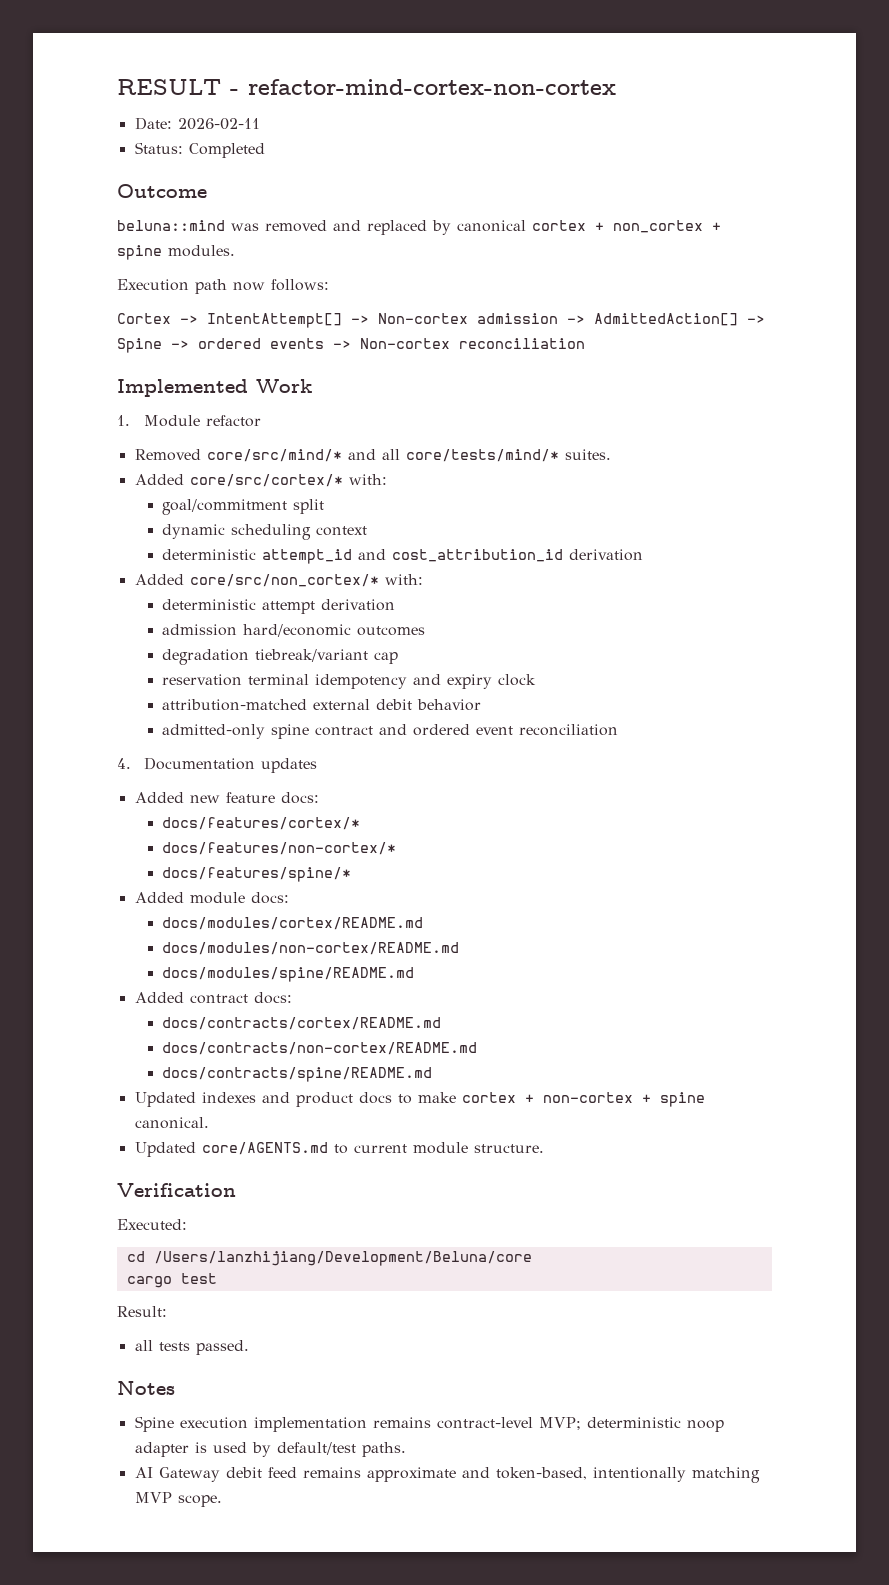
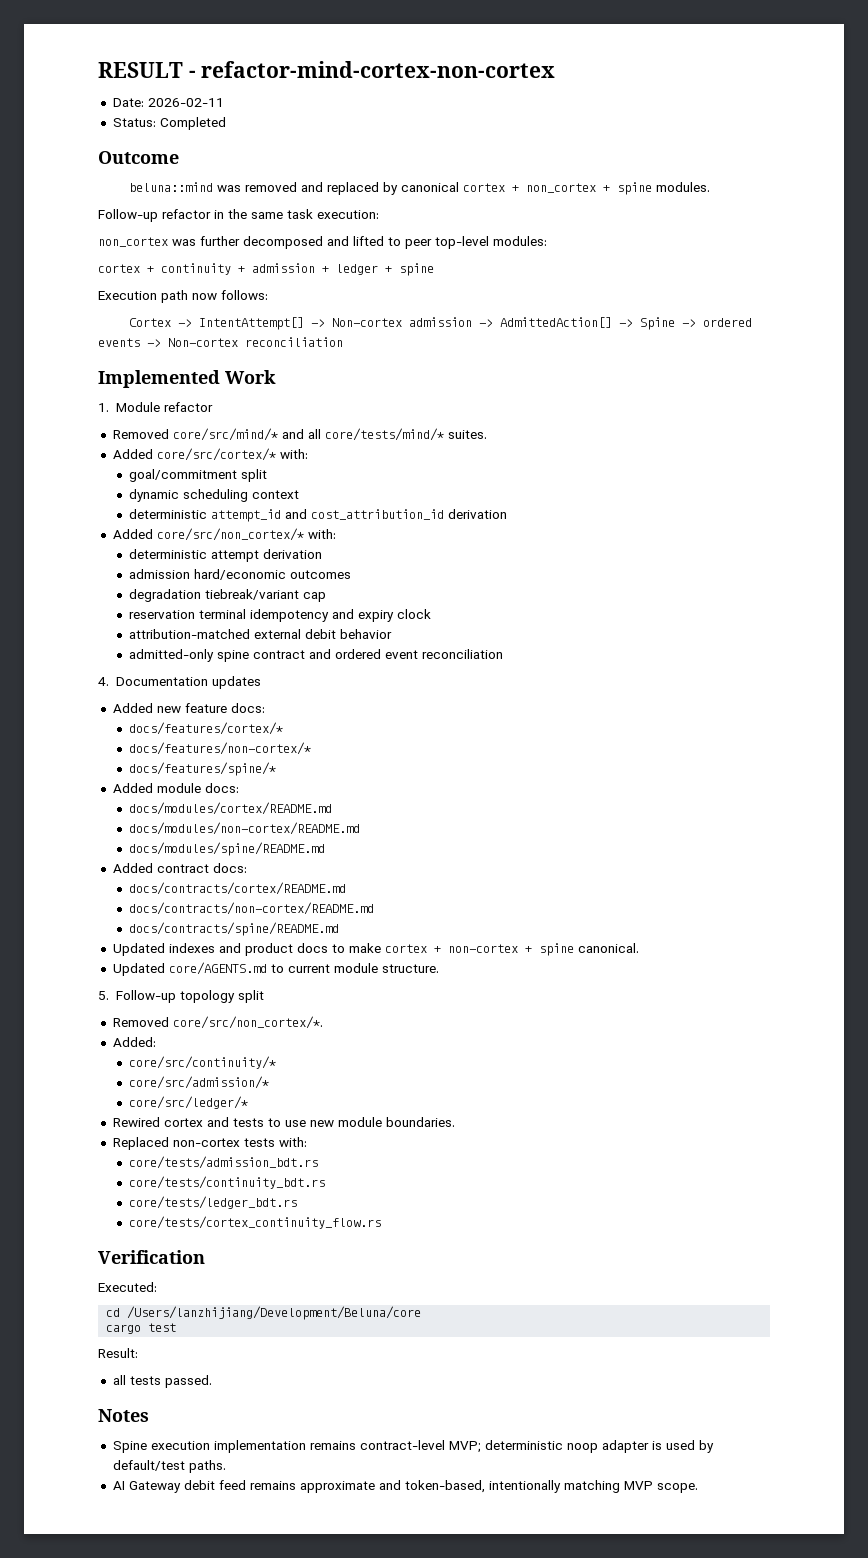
+ Follow-up refactor in the same task execution:
+ non_cortex was further decomposed and lifted to peer top-level modules:
+ cortex + continuity + admission + ledger + spine
+ 5. Follow-up topology split
+ Removed core/src/non_cortex/*.
+ Added:
+ core/src/continuity/*
+ core/src/admission/*
+ core/src/ledger/*
+ Rewired cortex and tests to use new module boundaries.
+ Replaced non-cortex tests with:
+ core/tests/admission_bdt.rs
+ core/tests/continuity_bdt.rs
+ core/tests/ledger_bdt.rs
+ core/tests/cortex_continuity_flow.rs

